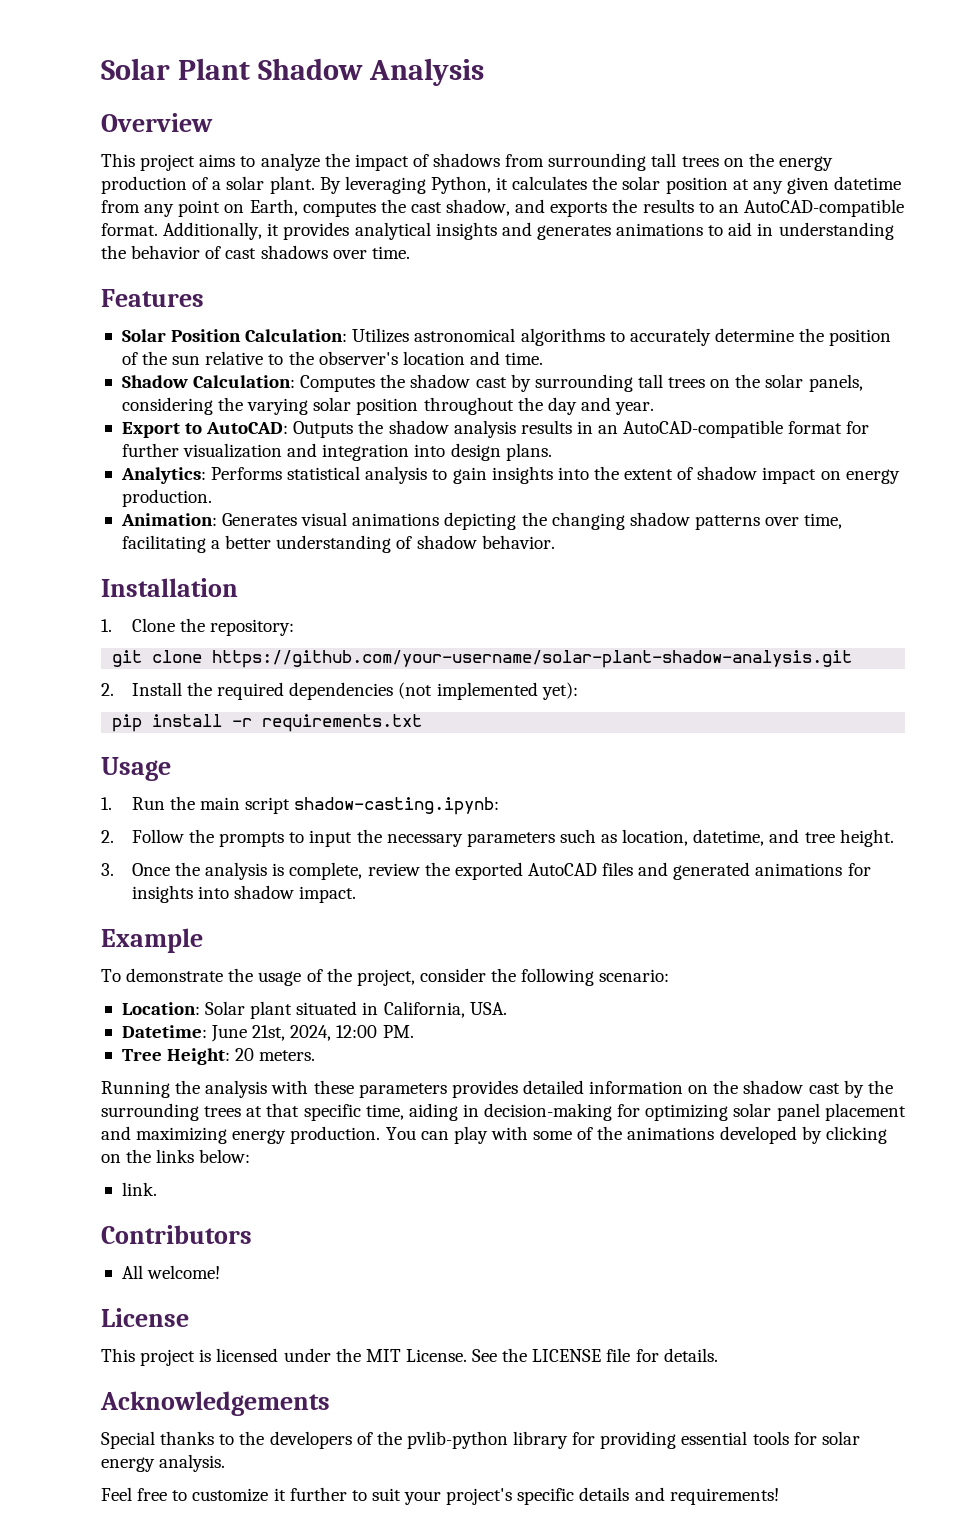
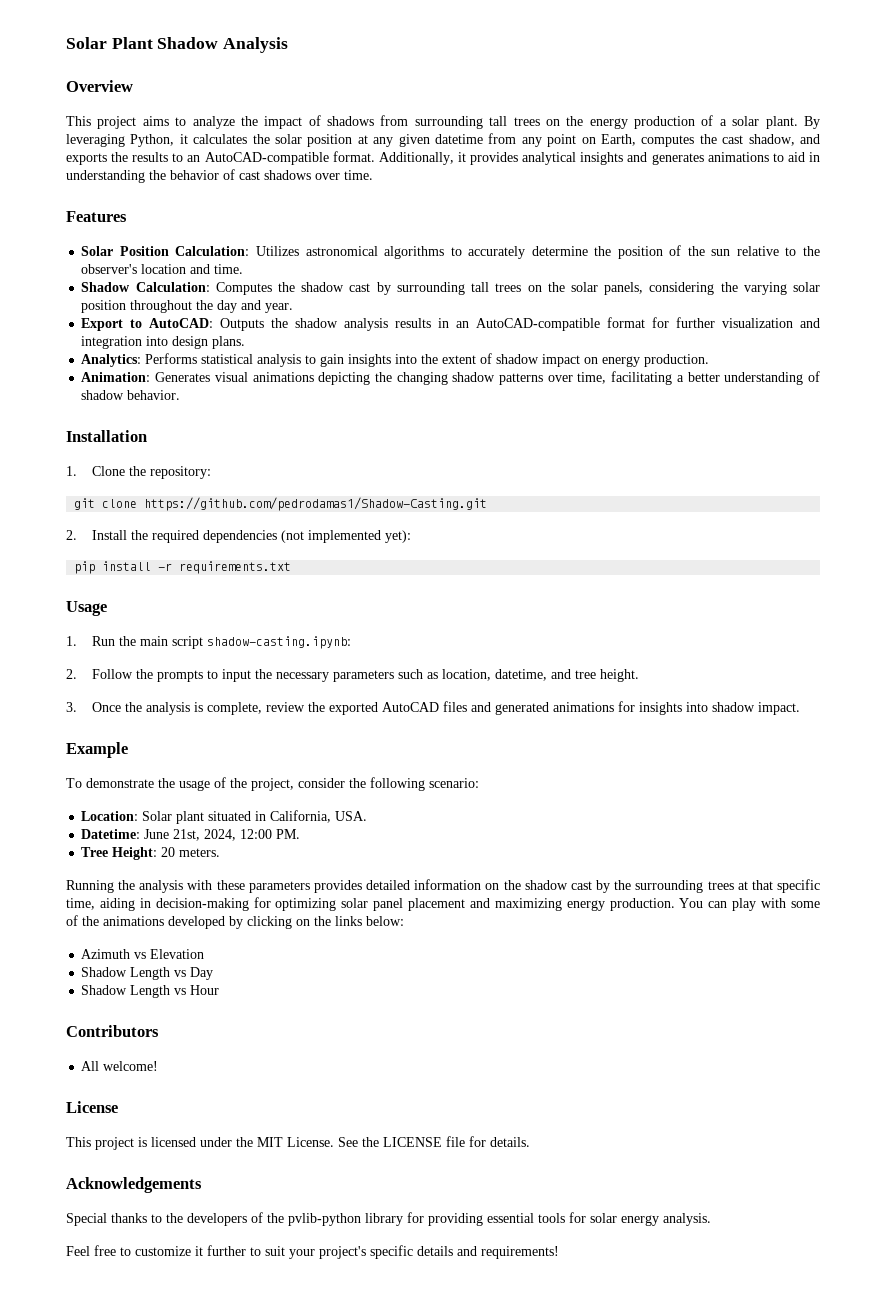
- git clone https://github.com/your-username/solar-plant-shadow-analysis.git
+ git clone https://github.com/pedrodamas1/Shadow-Casting.git
- link.
+ Azimuth vs Elevation
+ Shadow Length vs Day
+ Shadow Length vs Hour

